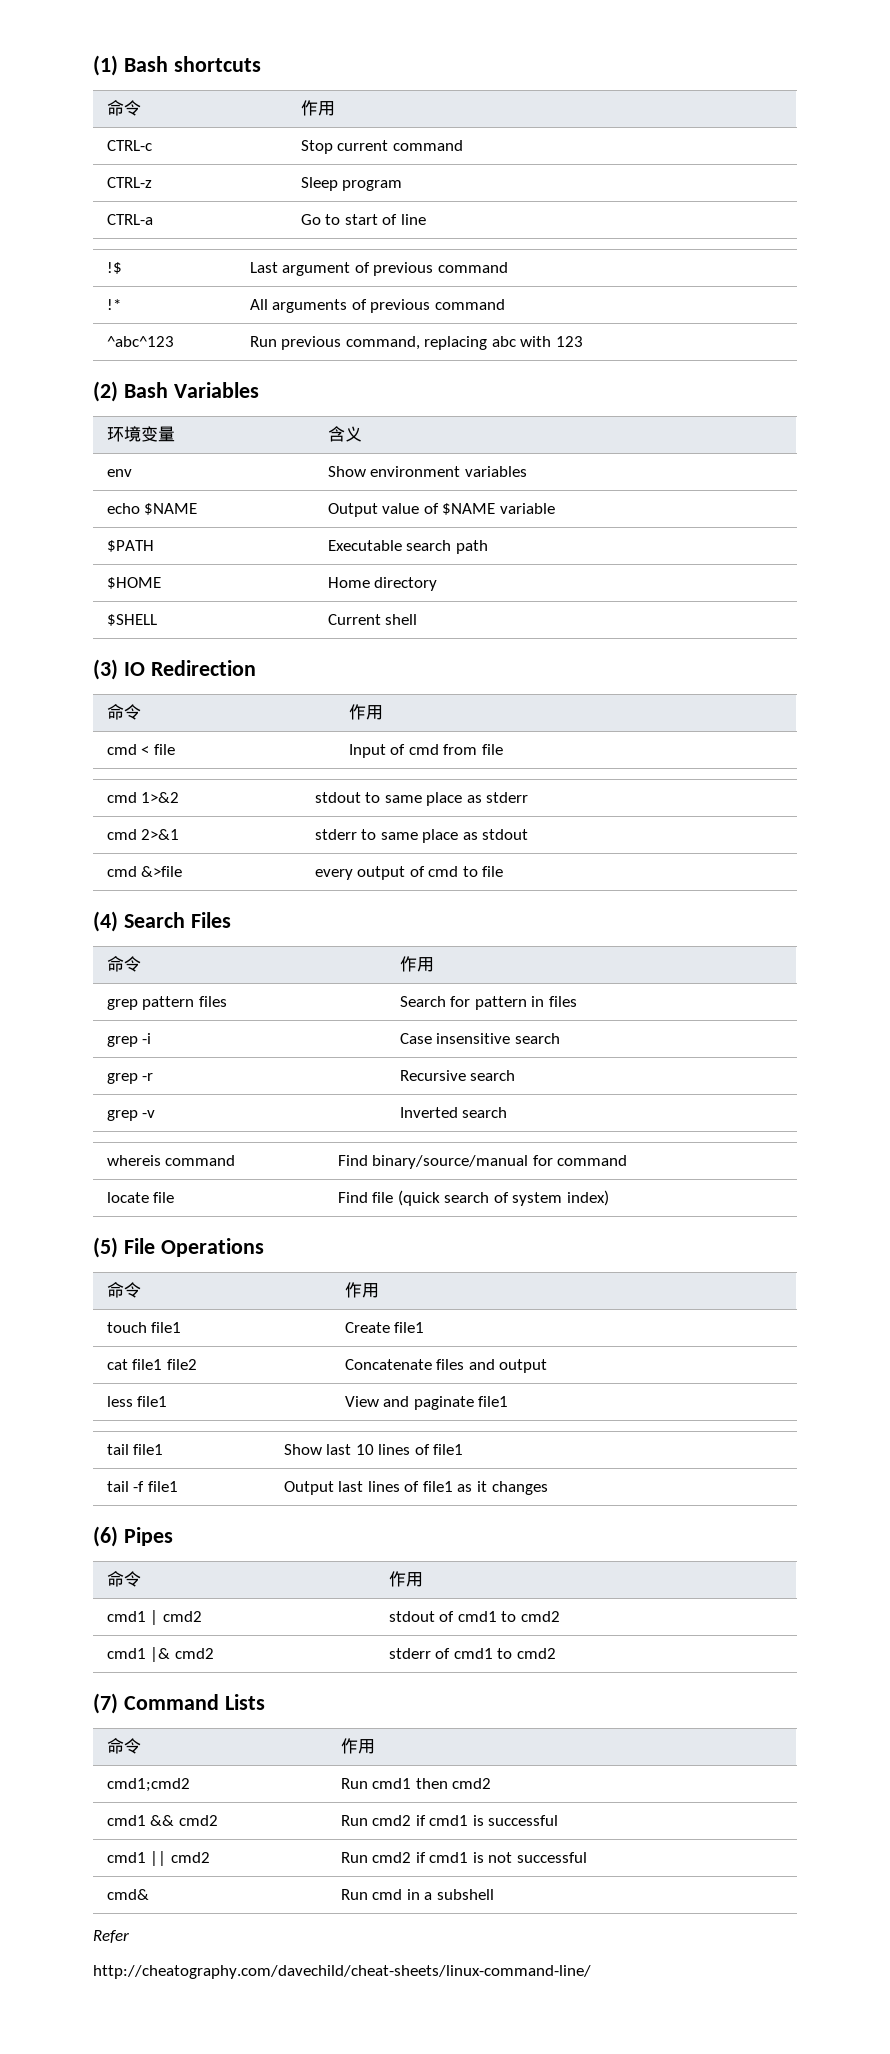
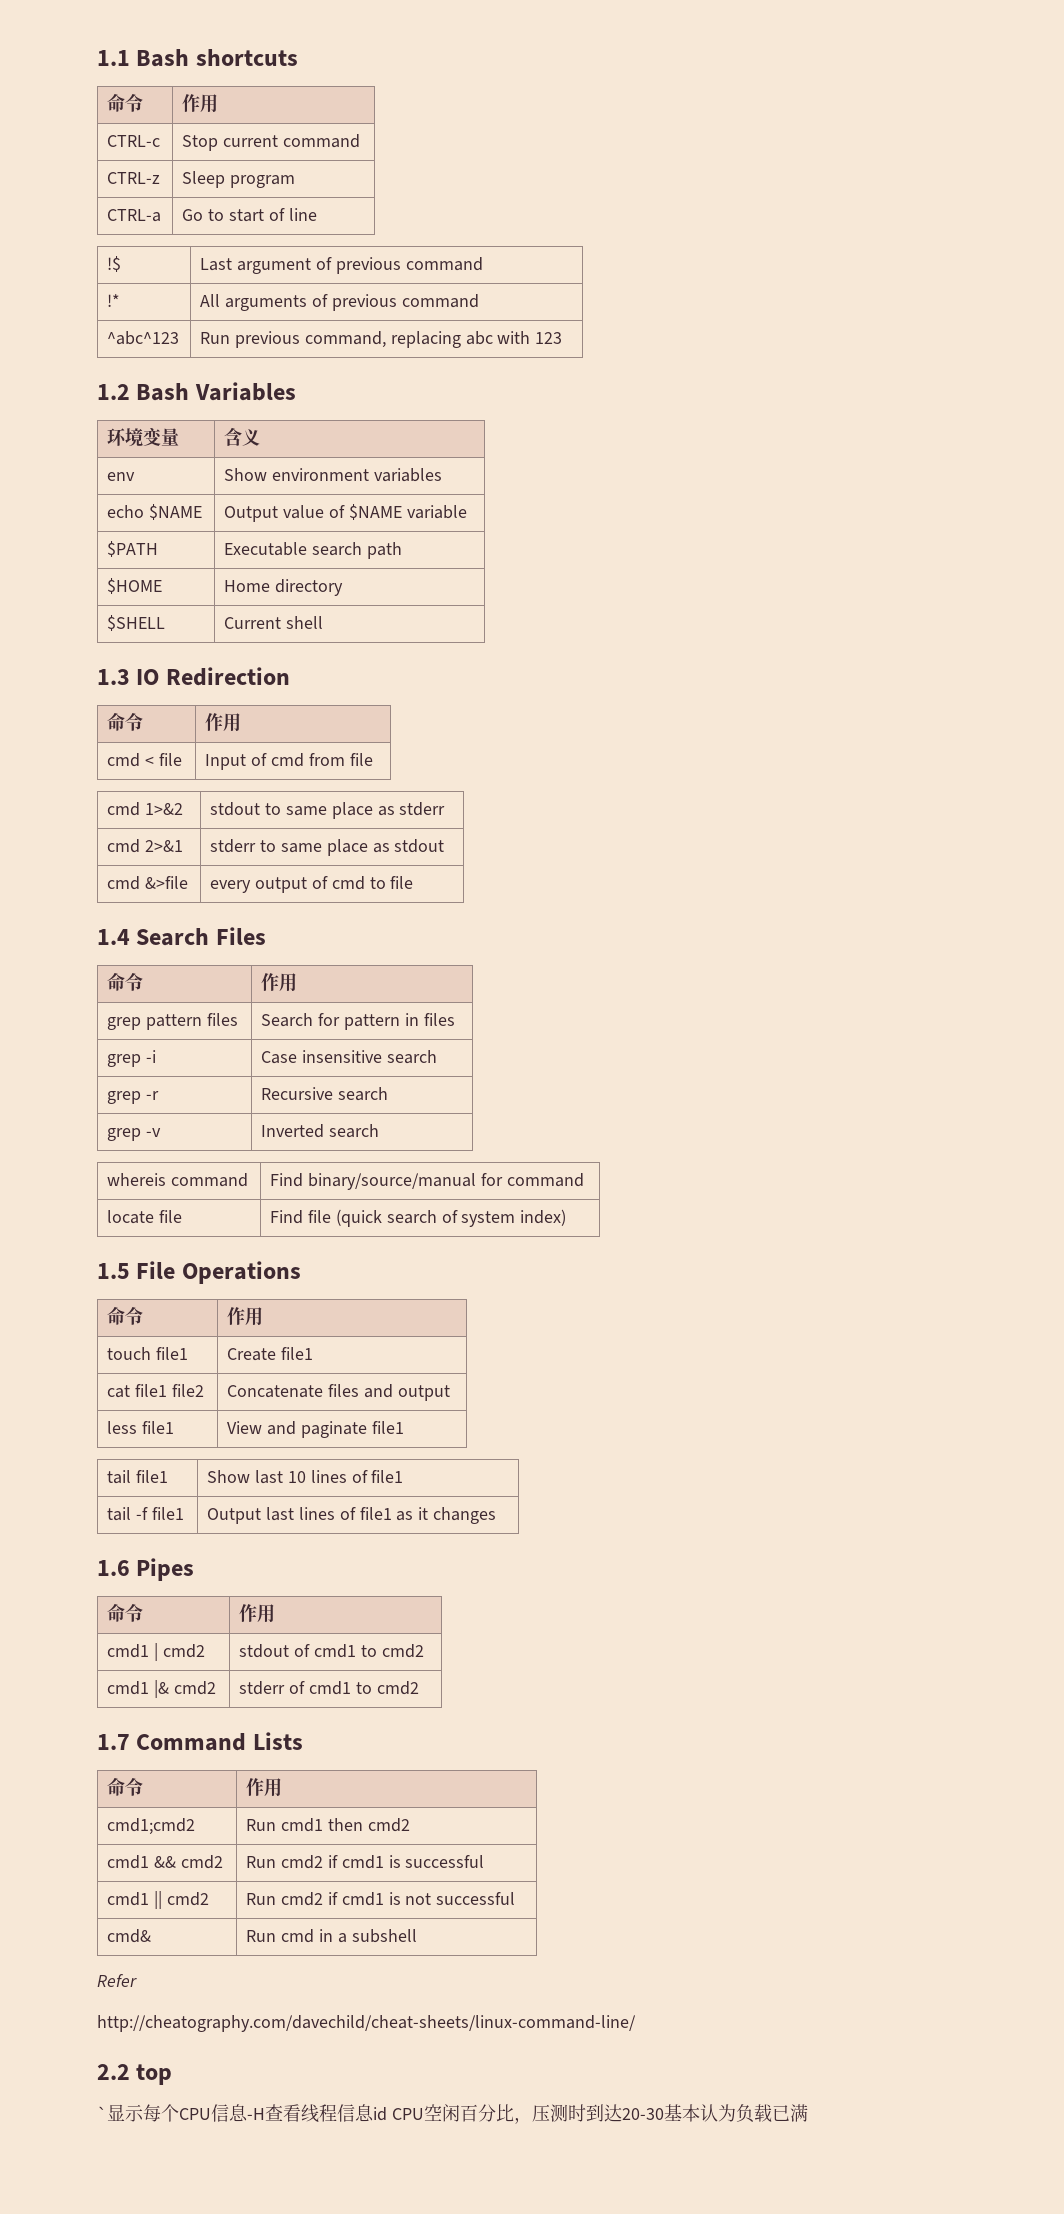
- (1) Bash shortcuts
+ 1.1 Bash shortcuts
- (2) Bash Variables
+ 1.2 Bash Variables
- (3) IO Redirection
+ 1.3 IO Redirection
- (4) Search Files
+ 1.4 Search Files
- (5) File Operations
+ 1.5 File Operations
- (6) Pipes
+ 1.6 Pipes
- (7) Command Lists
+ 1.7 Command Lists
+ 2.2 top
+ `显示每个CPU信息-H查看线程信息id CPU空闲百分比，压测时到达20-30基本认为负载已满

